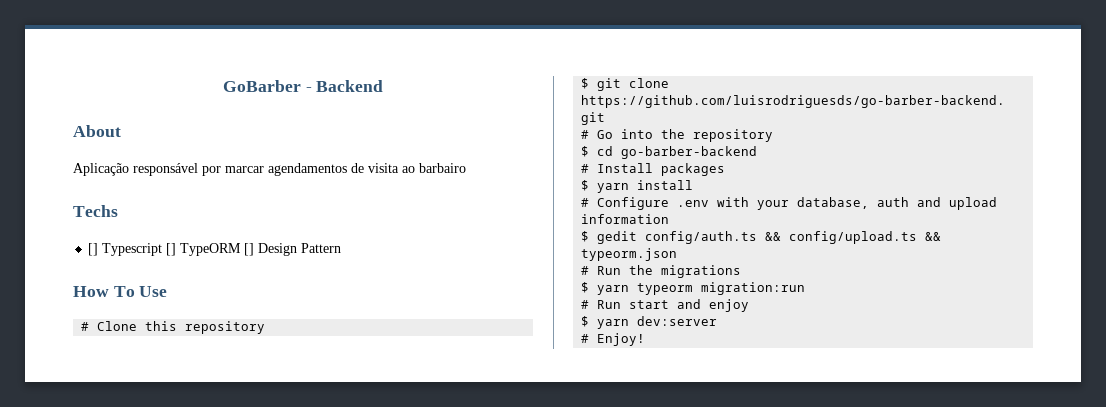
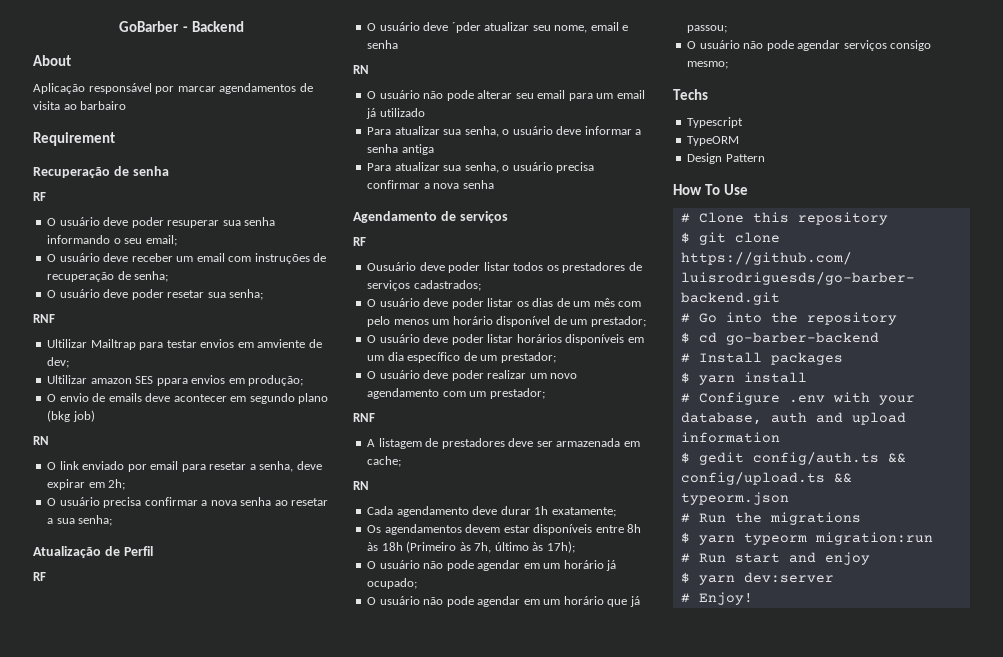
+ Requirement
+ Recuperação de senha
+ RF
+ O usuário deve poder resuperar sua senha informando o seu email;
+ O usuário deve receber um email com instruções de recuperação de senha;
+ O usuário deve poder resetar sua senha;
+ RNF
+ Ultilizar Mailtrap para testar envios em amviente de dev;
+ Ultilizar amazon SES ppara envios em produção;
+ O envio de emails deve acontecer em segundo plano (bkg job)
+ RN
+ O link enviado por email para resetar a senha, deve expirar em 2h;
+ O usuário precisa confirmar a nova senha ao resetar a sua senha;
+ Atualização de Perfil
+ RF
+ O usuário deve ´pder atualizar seu nome, email e senha
+ RN
+ O usuário não pode alterar seu email para um email já utilizado
+ Para atualizar sua senha, o usuário deve informar a senha antiga
+ Para atualizar sua senha, o usuário precisa confirmar a nova senha
+ Agendamento de serviços
+ RF
+ Ousuário deve poder listar todos os prestadores de serviços cadastrados;
+ O usuário deve poder listar os dias de um mês com pelo menos um horário disponível de um prestador;
+ O usuário deve poder listar horários disponíveis em um dia específico de um prestador;
+ O usuário deve poder realizar um novo agendamento com um prestador;
+ RNF
+ A listagem de prestadores deve ser armazenada em cache;
+ RN
+ Cada agendamento deve durar 1h exatamente;
+ Os agendamentos devem estar disponíveis entre 8h às 18h (Primeiro às 7h, último às 17h);
+ O usuário não pode agendar em um horário já ocupado;
+ O usuário não pode agendar em um horário que já passou;
+ O usuário não pode agendar serviços consigo mesmo;
- [] Typescript [] TypeORM [] Design Pattern
+ Typescript
+ TypeORM
+ Design Pattern

